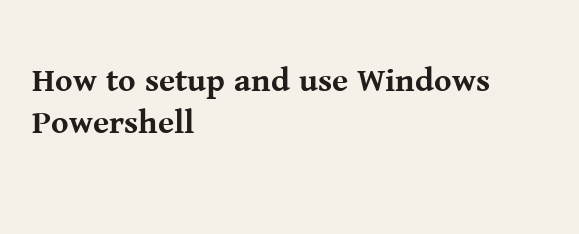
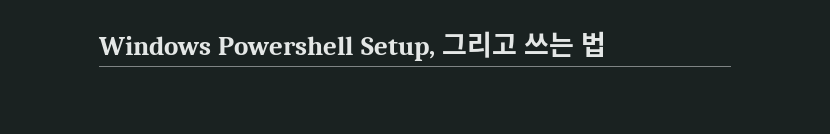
- How to setup and use Windows Powershell
+ Windows Powershell Setup, 그리고 쓰는 법

